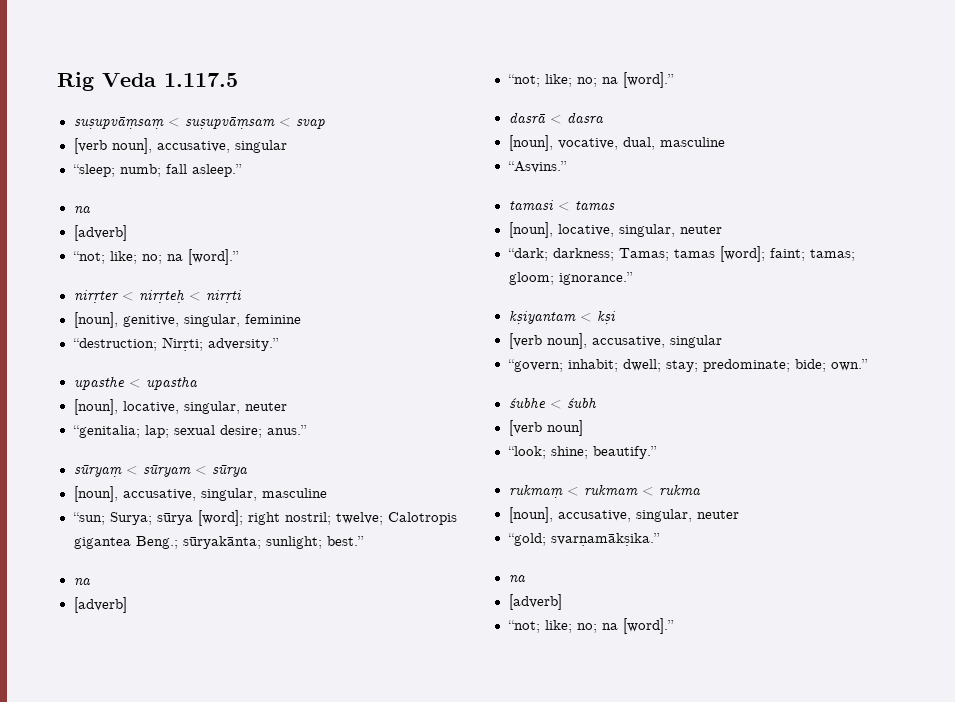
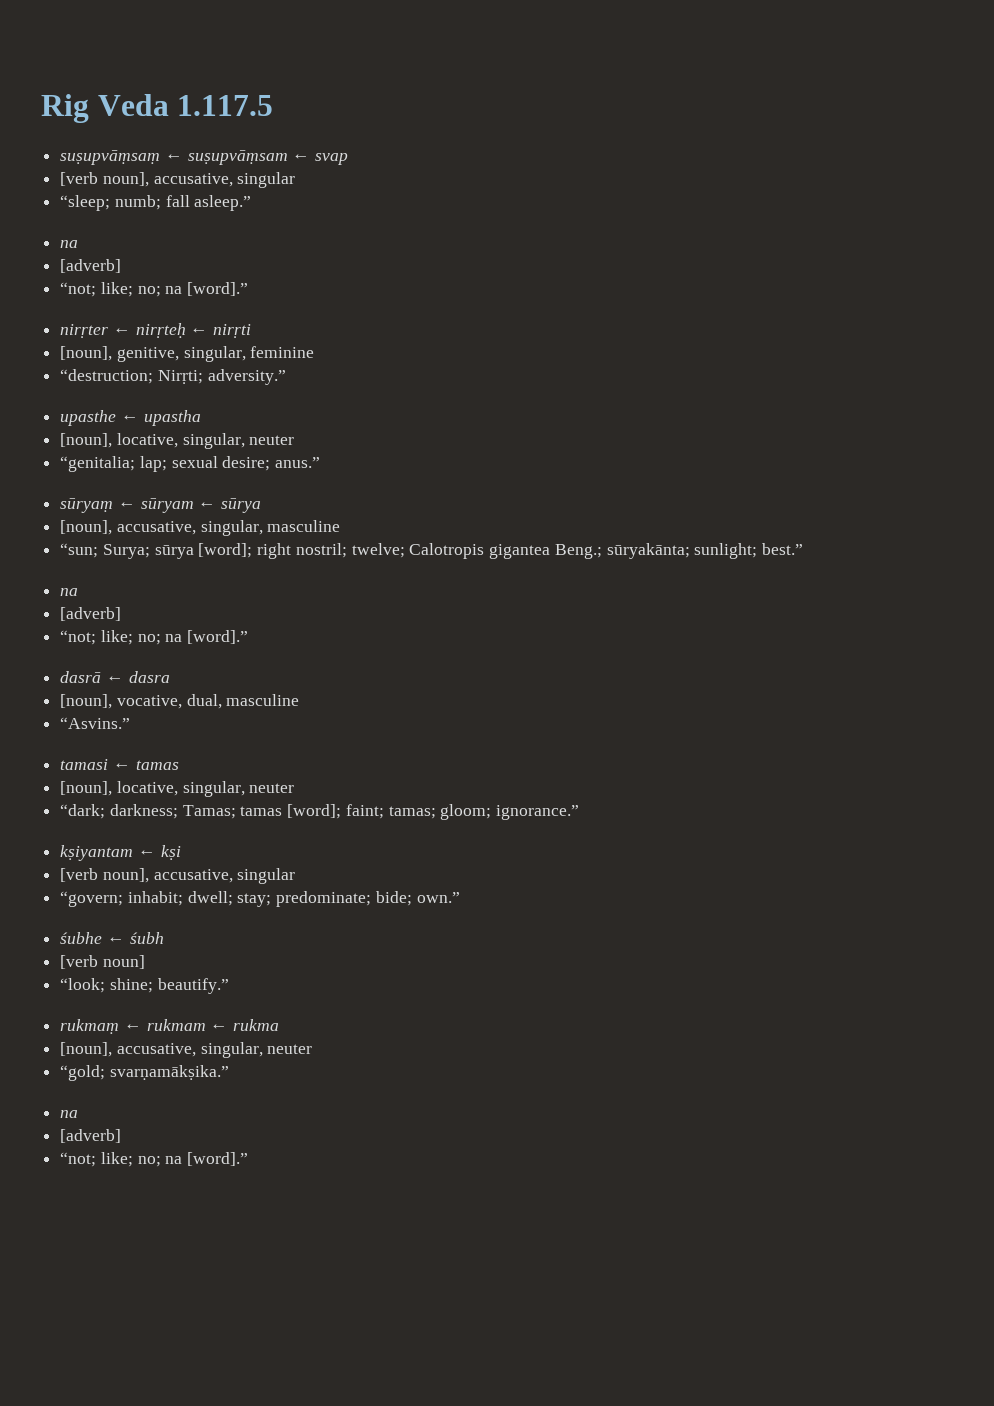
- suṣupvāṃsaṃ < suṣupvāṃsam < svap
+ suṣupvāṃsaṃ ← suṣupvāṃsam ← svap
- nirṛter < nirṛteḥ < nirṛti
+ nirṛter ← nirṛteḥ ← nirṛti
- upasthe < upastha
+ upasthe ← upastha
- sūryaṃ < sūryam < sūrya
+ sūryaṃ ← sūryam ← sūrya
- dasrā < dasra
+ dasrā ← dasra
- tamasi < tamas
+ tamasi ← tamas
- kṣiyantam < kṣi
+ kṣiyantam ← kṣi
- śubhe < śubh
+ śubhe ← śubh
- rukmaṃ < rukmam < rukma
+ rukmaṃ ← rukmam ← rukma

